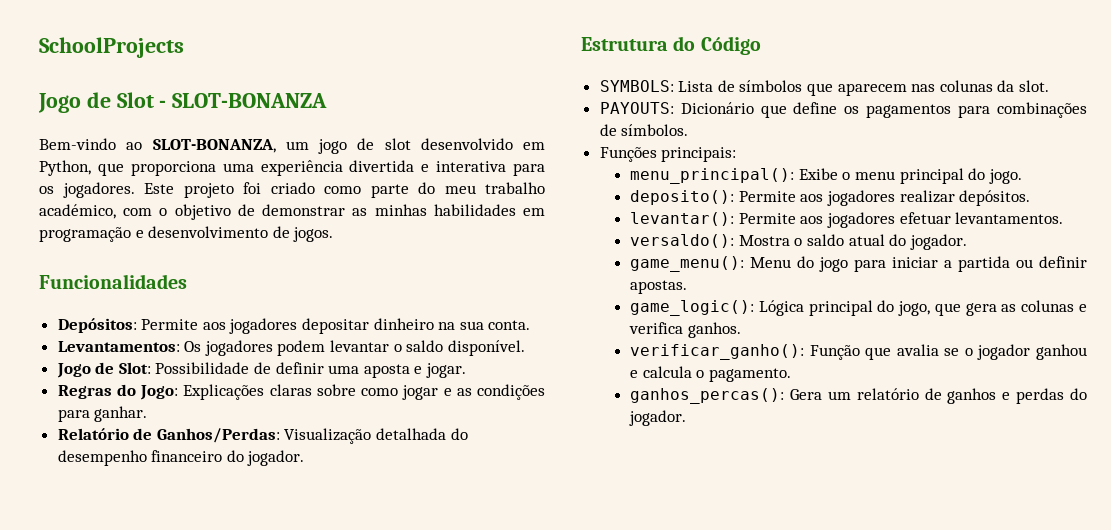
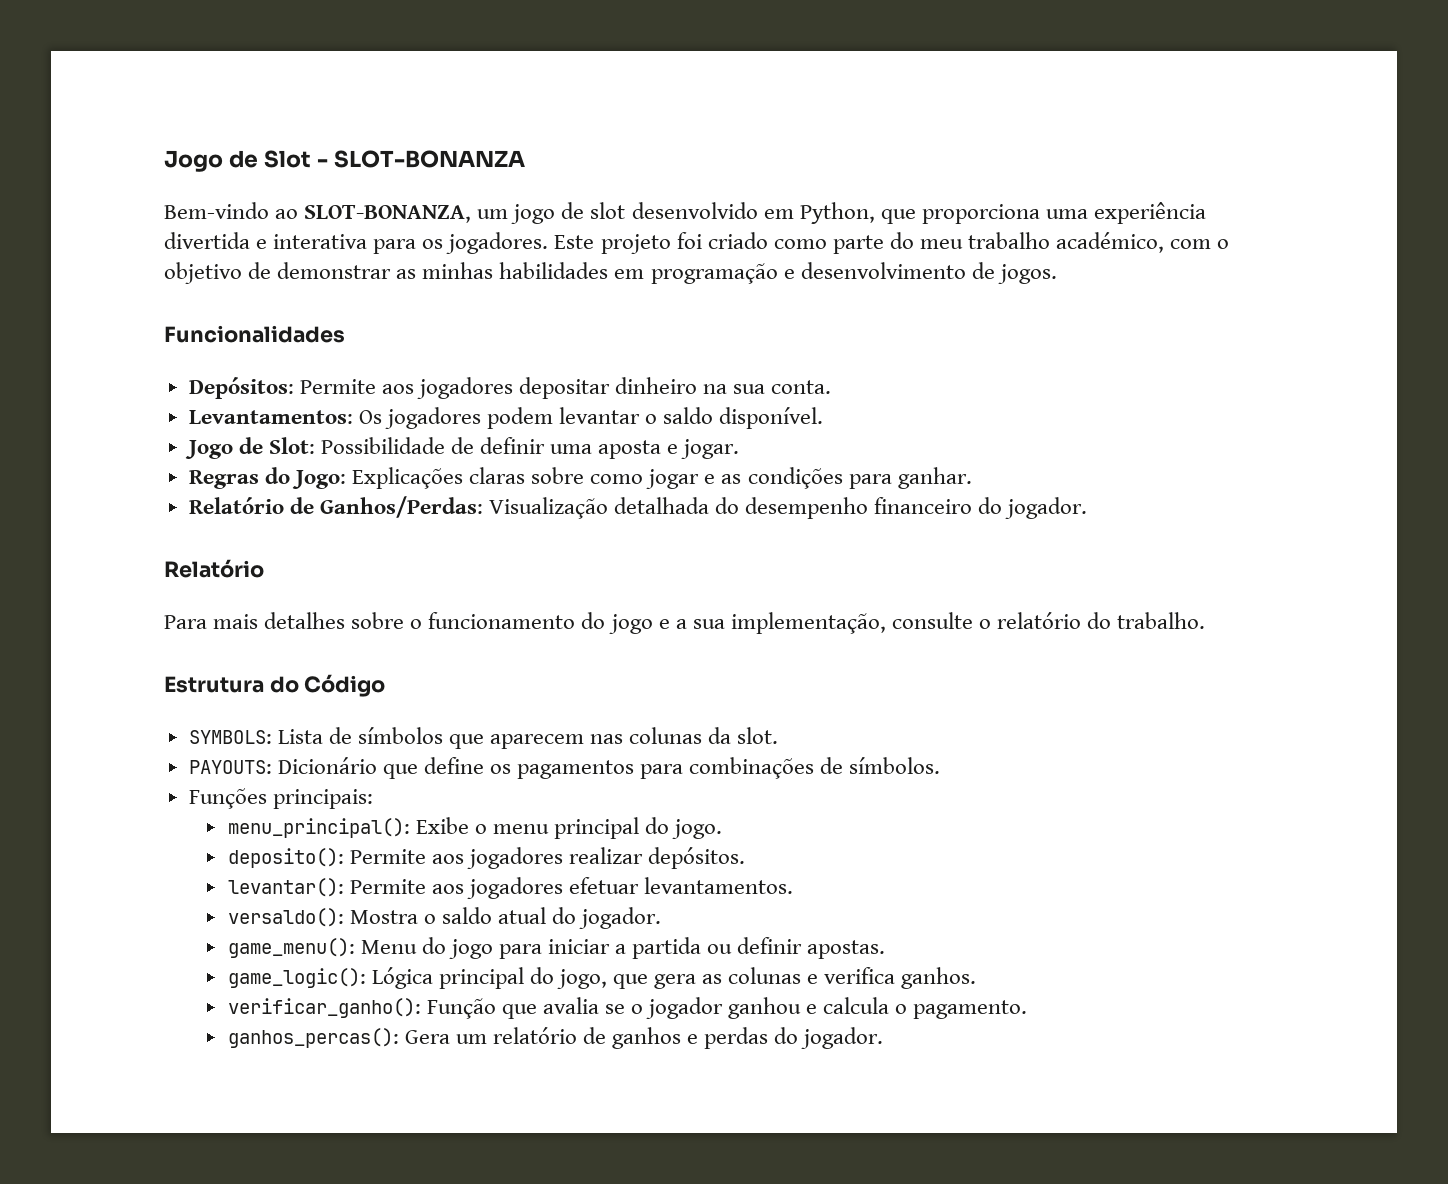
- SchoolProjects
  Relatório de Ganhos/Perdas: Visualização detalhada do desempenho financeiro do jogador.
+ Relatório
+ Para mais detalhes sobre o funcionamento do jogo e a sua implementação, consulte o relatório do trabalho.

